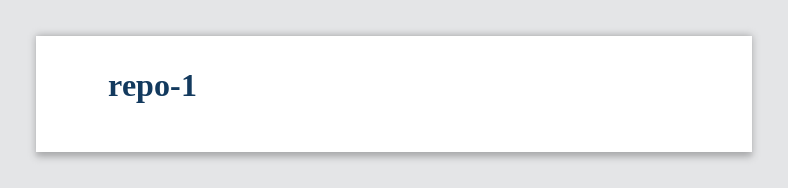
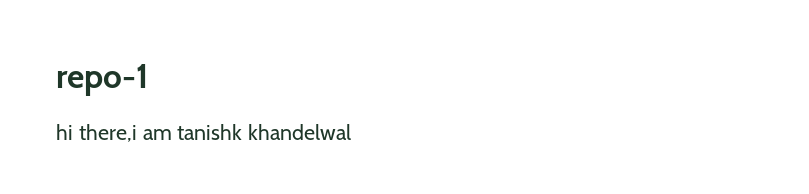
+ hi there,i am tanishk khandelwal

